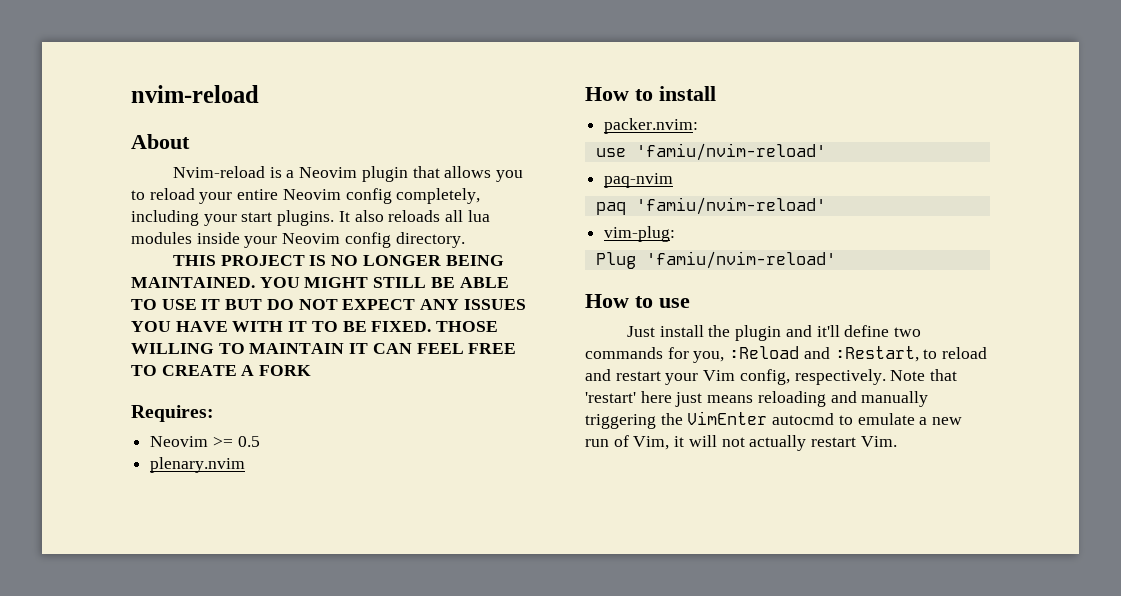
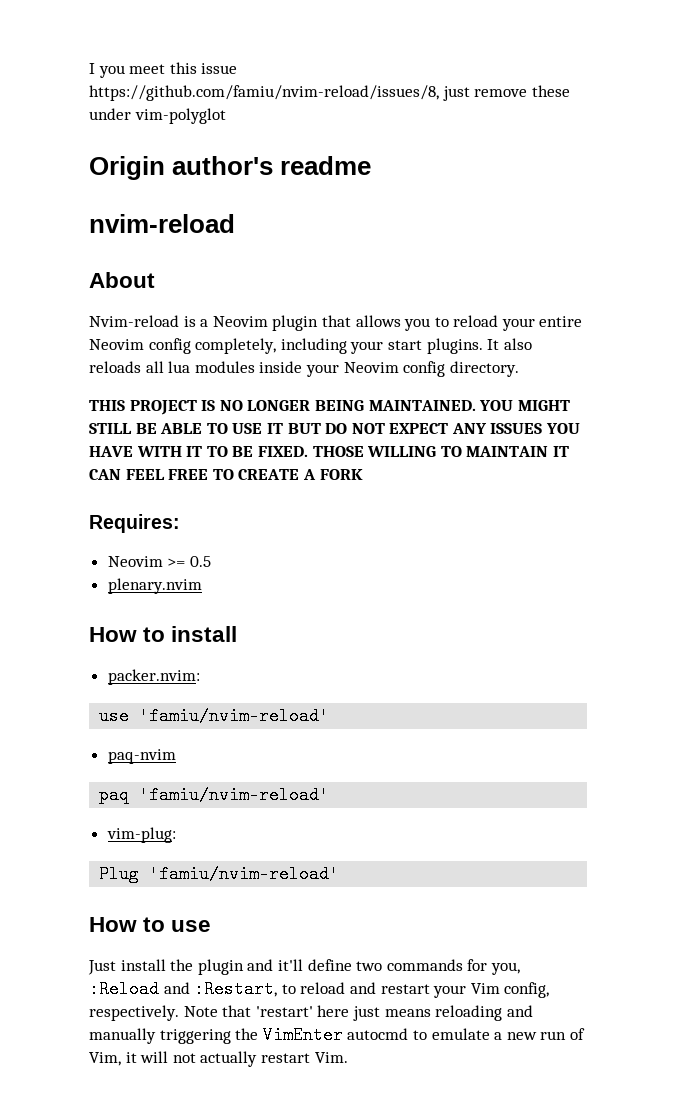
+ I you meet this issue https://github.com/famiu/nvim-reload/issues/8, just remove these under vim-polyglot
+ Origin author's readme

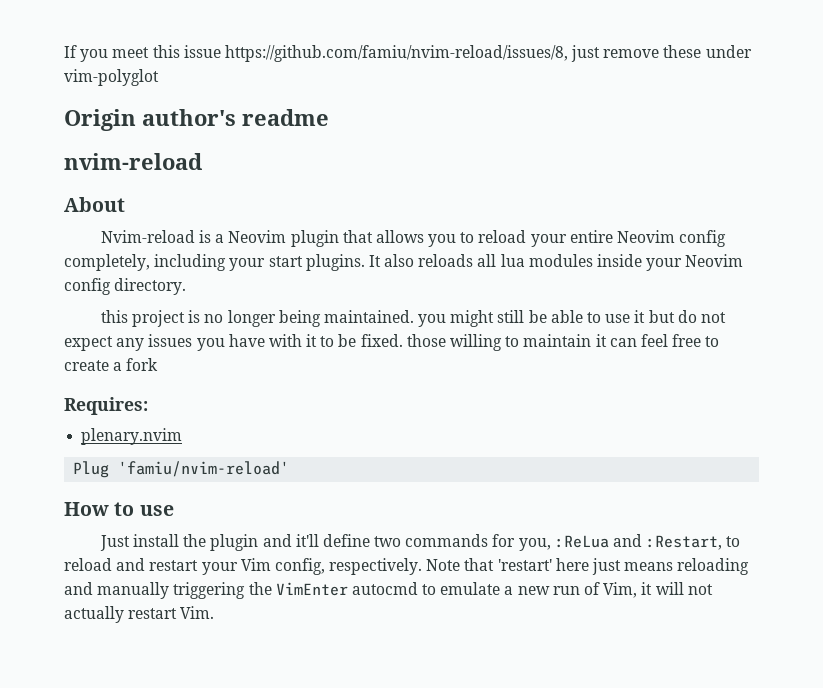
- I you meet this issue https://github.com/famiu/nvim-reload/issues/8, just remove these under vim-polyglot
+ If you meet this issue https://github.com/famiu/nvim-reload/issues/8, just remove these under vim-polyglot
- THIS PROJECT IS NO LONGER BEING MAINTAINED. YOU MIGHT STILL BE ABLE TO USE IT BUT DO NOT EXPECT ANY ISSUES YOU HAVE WITH IT TO BE FIXED. THOSE WILLING TO MAINTAIN IT CAN FEEL FREE TO CREATE A FORK
+ this project is no longer being maintained. you might still be able to use it but do not expect any issues you have with it to be fixed. those willing to maintain it can feel free to create a fork
  Requires:
- Neovim >= 0.5
  plenary.nvim
- How to install
- packer.nvim:
- use 'famiu/nvim-reload'
- paq-nvim
- paq 'famiu/nvim-reload'
- vim-plug:
- Just install the plugin and it'll define two commands for you, :Reload and :Restart, to reload and restart your Vim config, respectively.
+ Just install the plugin and it'll define two commands for you, :ReLua and :Restart, to reload and restart your Vim config, respectively.

